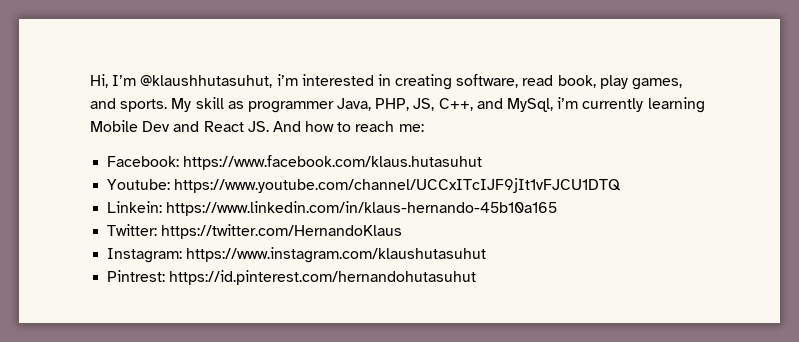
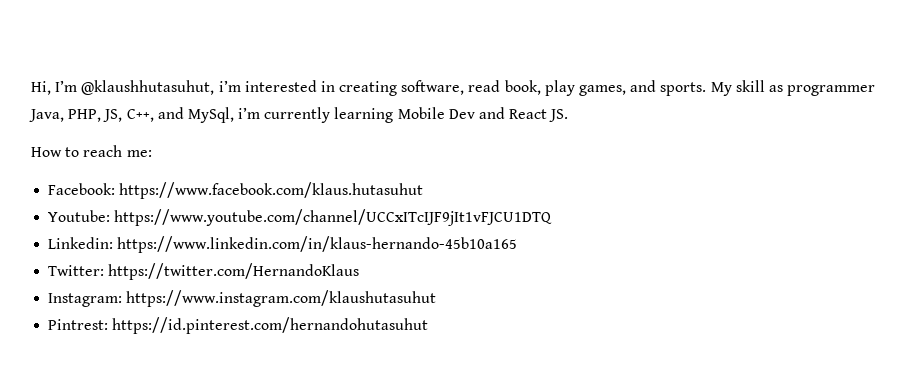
- My skill as programmer Java, PHP, JS, C++, and MySql, i’m currently learning Mobile Dev and React JS. And how to reach me:
+ My skill as programmer Java, PHP, JS, C++, and MySql, i’m currently learning Mobile Dev and React JS.
+ How to reach me:
- Linkein: https://www.linkedin.com/in/klaus-hernando-45b10a165
+ Linkedin: https://www.linkedin.com/in/klaus-hernando-45b10a165

